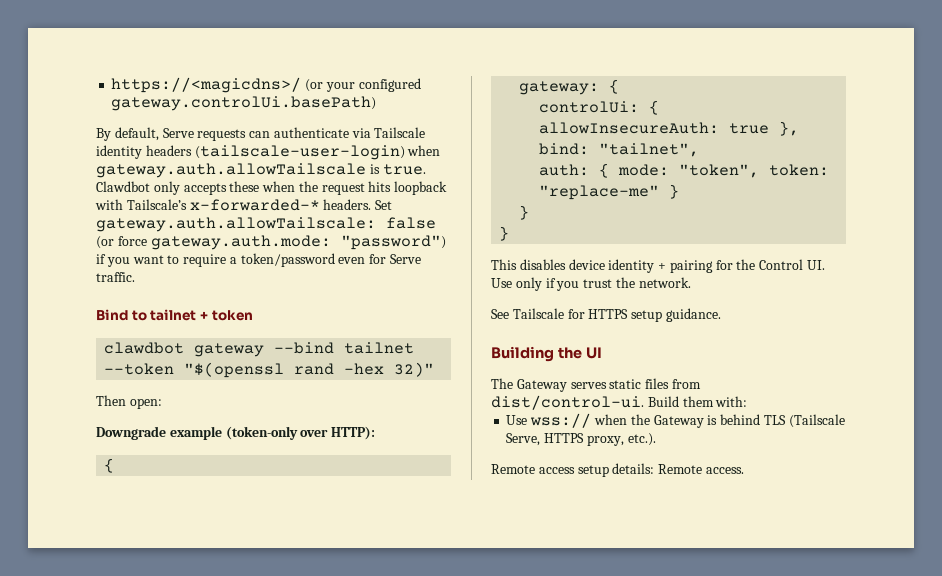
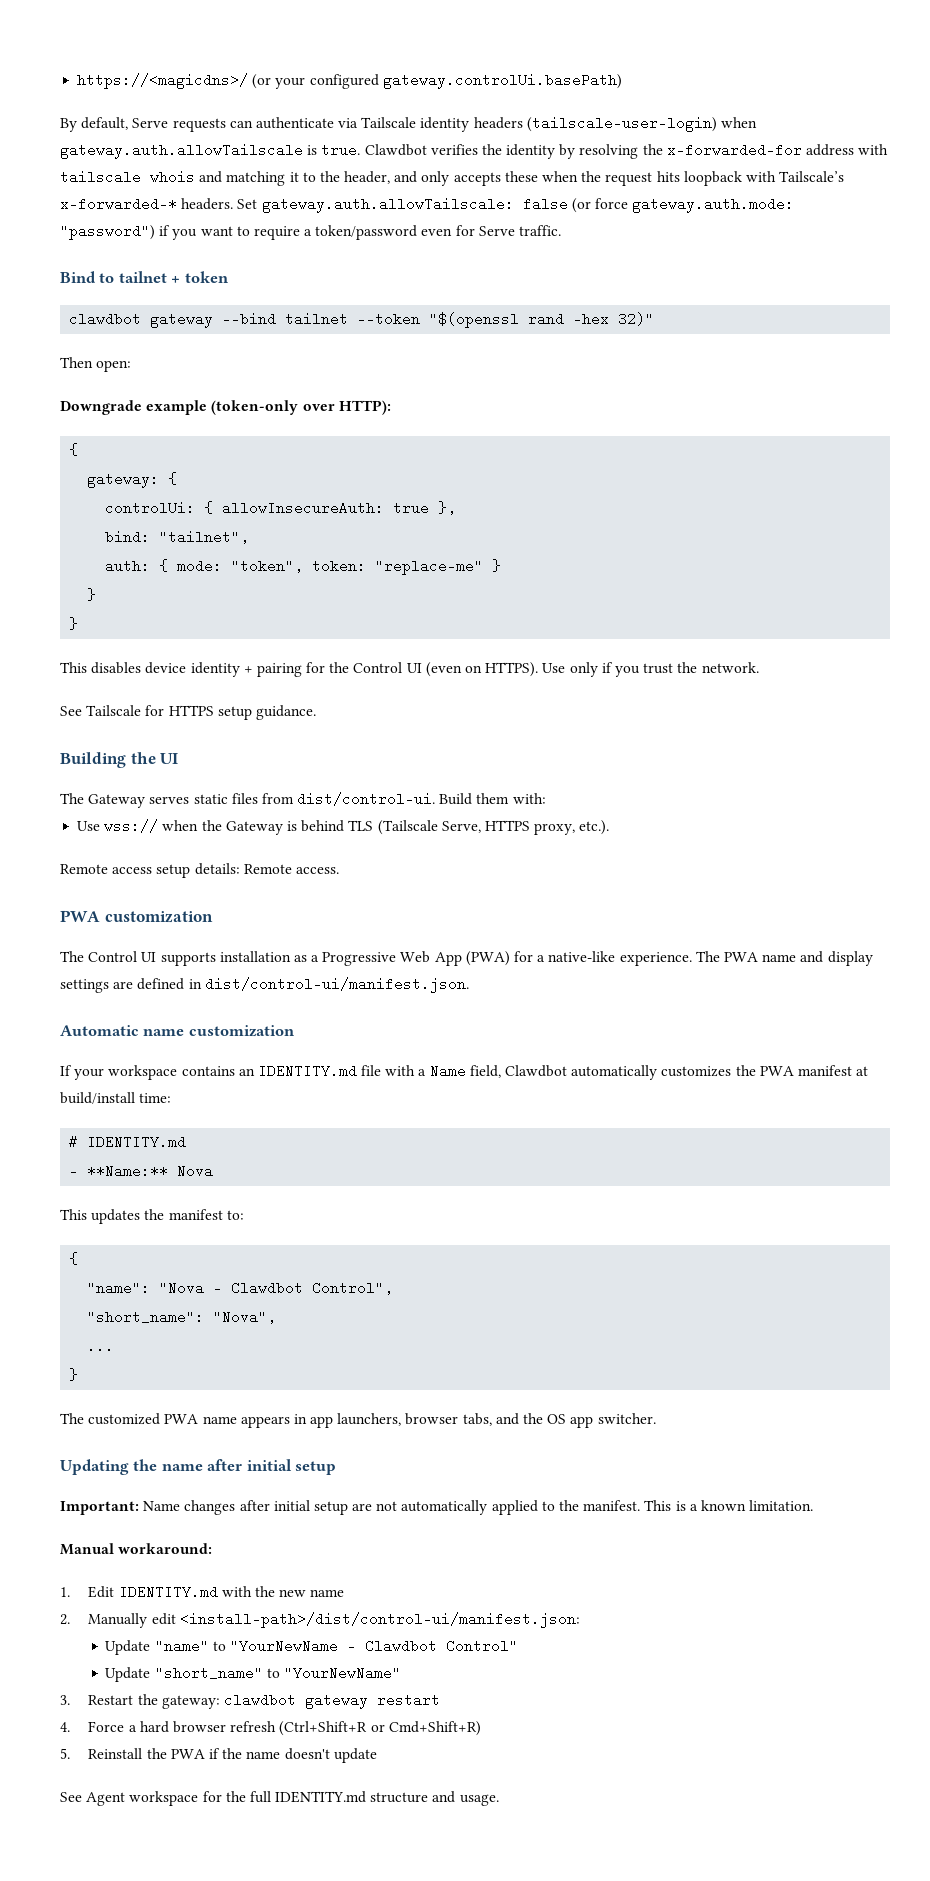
- Clawdbot only accepts these when the request hits loopback with Tailscale’s x-forwarded-* headers.
+ Clawdbot verifies the identity by resolving the x-forwarded-for address with tailscale whois and matching it to the header, and only accepts these when the request hits loopback with Tailscale’s x-forwarded-* headers.
- This disables device identity + pairing for the Control UI. Use only if you trust the network.
+ This disables device identity + pairing for the Control UI (even on HTTPS). Use only if you trust the network.
+ PWA customization
+ The Control UI supports installation as a Progressive Web App (PWA) for a native-like experience. The PWA name and display settings are defined in dist/control-ui/manifest.json.
+ Automatic name customization
+ If your workspace contains an IDENTITY.md file with a Name field, Clawdbot automatically customizes the PWA manifest at build/install time:
+ # IDENTITY.md
+ - **Name:** Nova
+ This updates the manifest to:
+ {
+ "name": "Nova - Clawdbot Control",
+ "short_name": "Nova",
+ ...
+ }
+ The customized PWA name appears in app launchers, browser tabs, and the OS app switcher.
+ Updating the name after initial setup
+ Important: Name changes after initial setup are not automatically applied to the manifest. This is a known limitation.
+ Manual workaround:
+ 1. Edit IDENTITY.md with the new name
+ 2. Manually edit <install-path>/dist/control-ui/manifest.json:
+ Update "name" to "YourNewName - Clawdbot Control"
+ Update "short_name" to "YourNewName"
+ 3. Restart the gateway: clawdbot gateway restart
+ 4. Force a hard browser refresh (Ctrl+Shift+R or Cmd+Shift+R)
+ 5. Reinstall the PWA if the name doesn't update
+ See Agent workspace for the full IDENTITY.md structure and usage.

